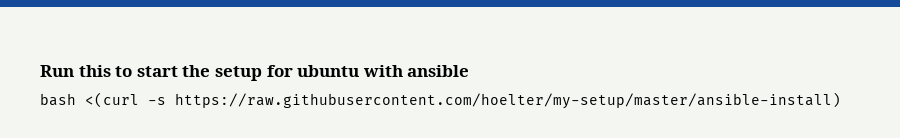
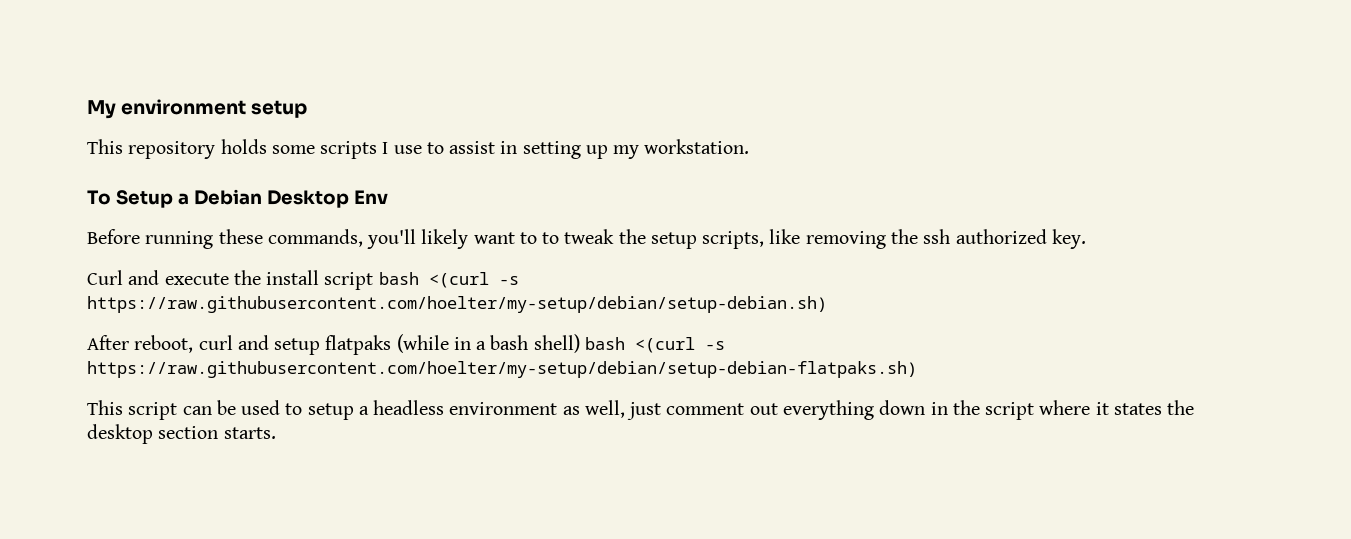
- Run this to start the setup for ubuntu with ansible
- bash <(curl -s https://raw.githubusercontent.com/hoelter/my-setup/master/ansible-install)
+ My environment setup
+ This repository holds some scripts I use to assist in setting up my workstation.
+ To Setup a Debian Desktop Env
+ Before running these commands, you'll likely want to to tweak the setup scripts, like removing the ssh authorized key.
+ Curl and execute the install script bash <(curl -s https://raw.githubusercontent.com/hoelter/my-setup/debian/setup-debian.sh)
+ After reboot, curl and setup flatpaks (while in a bash shell) bash <(curl -s https://raw.githubusercontent.com/hoelter/my-setup/debian/setup-debian-flatpaks.sh)
+ This script can be used to setup a headless environment as well, just comment out everything down in the script where it states the desktop section starts.

